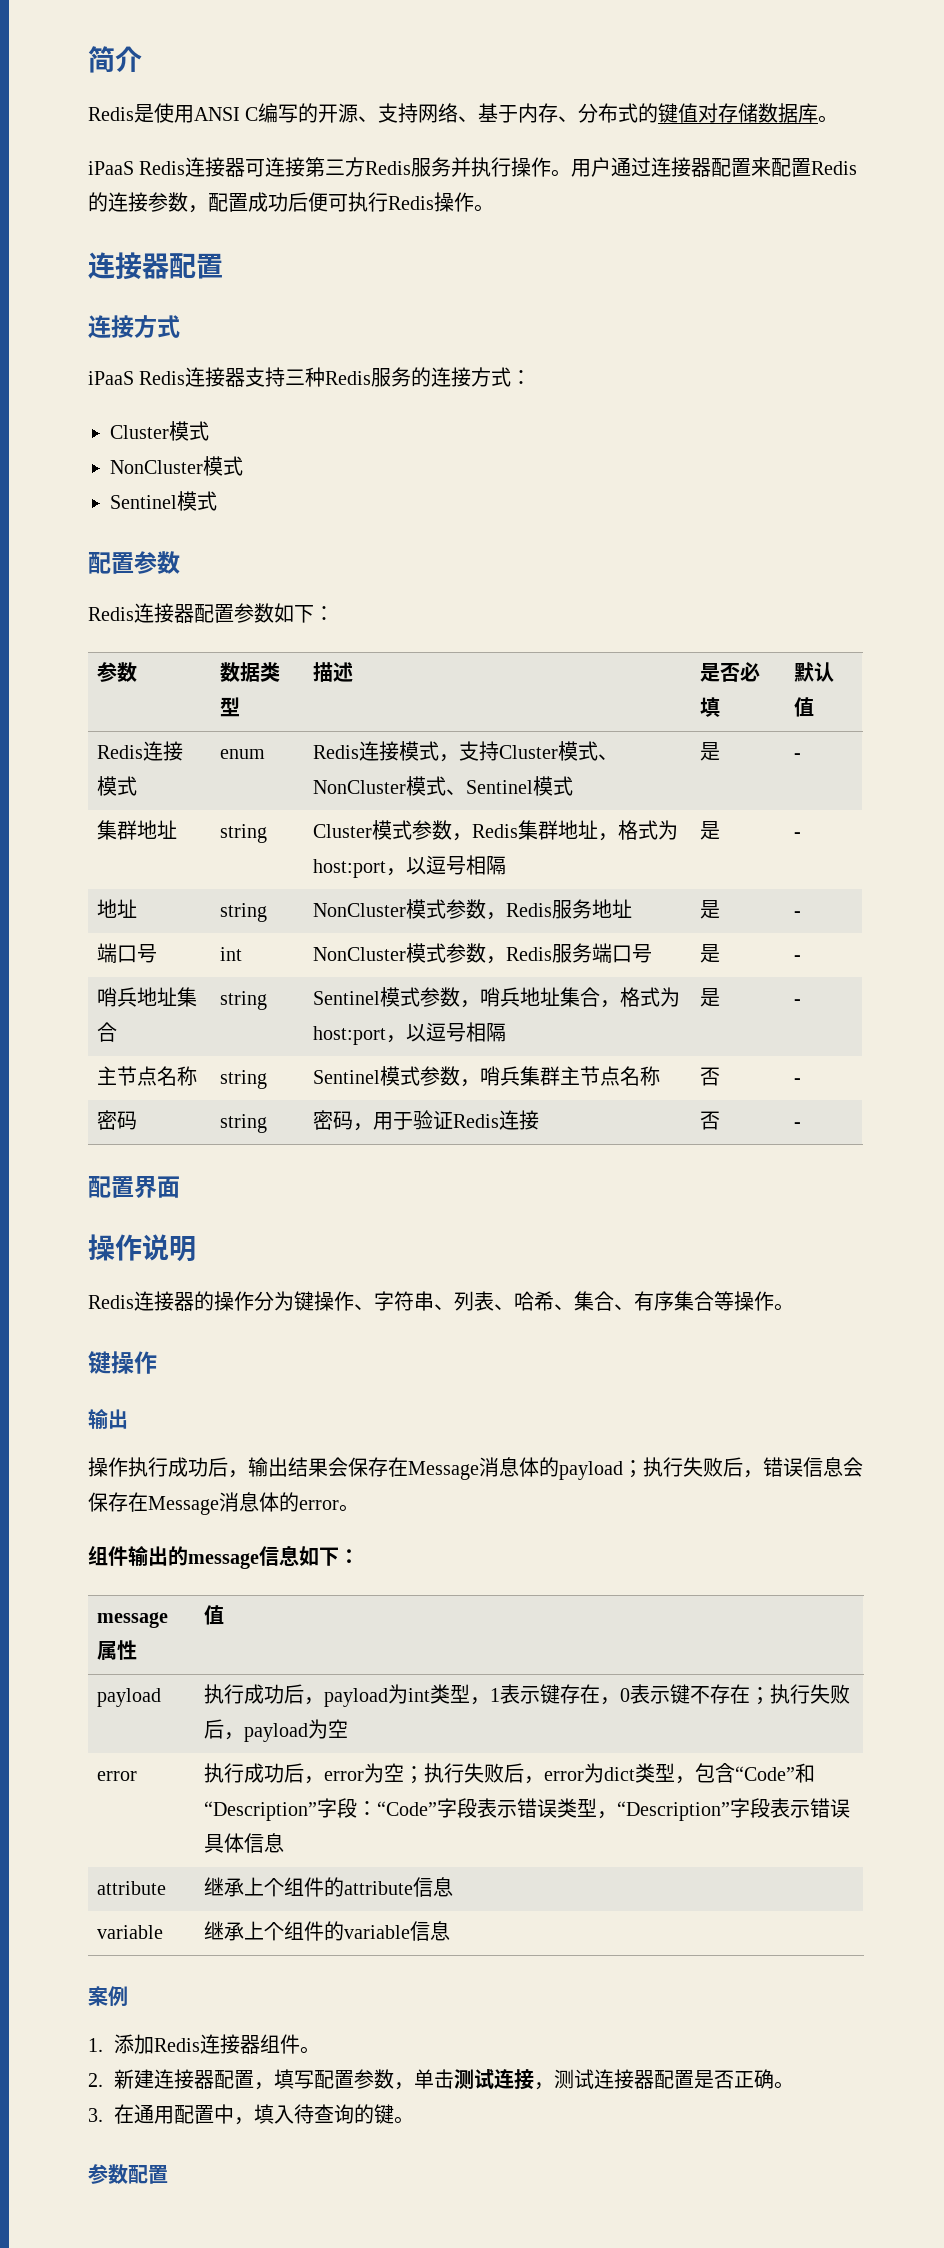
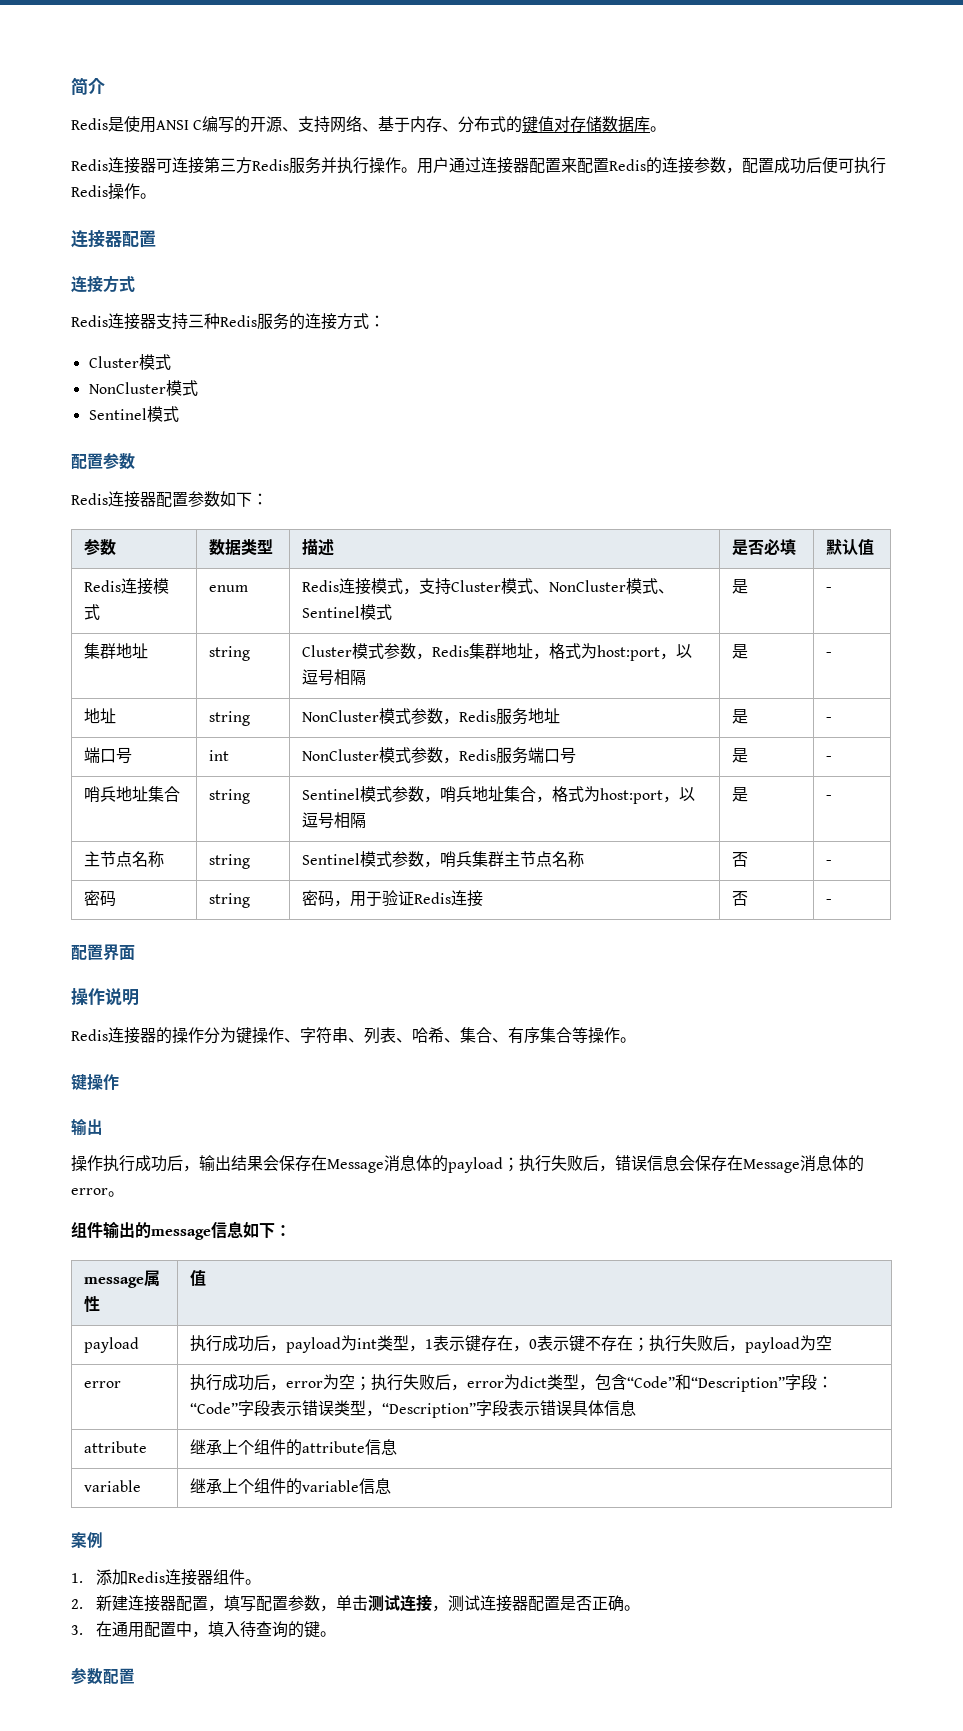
- iPaaS Redis连接器可连接第三方Redis服务并执行操作。
+ Redis连接器可连接第三方Redis服务并执行操作。
- iPaaS Redis连接器支持三种Redis服务的连接方式：
+ Redis连接器支持三种Redis服务的连接方式：

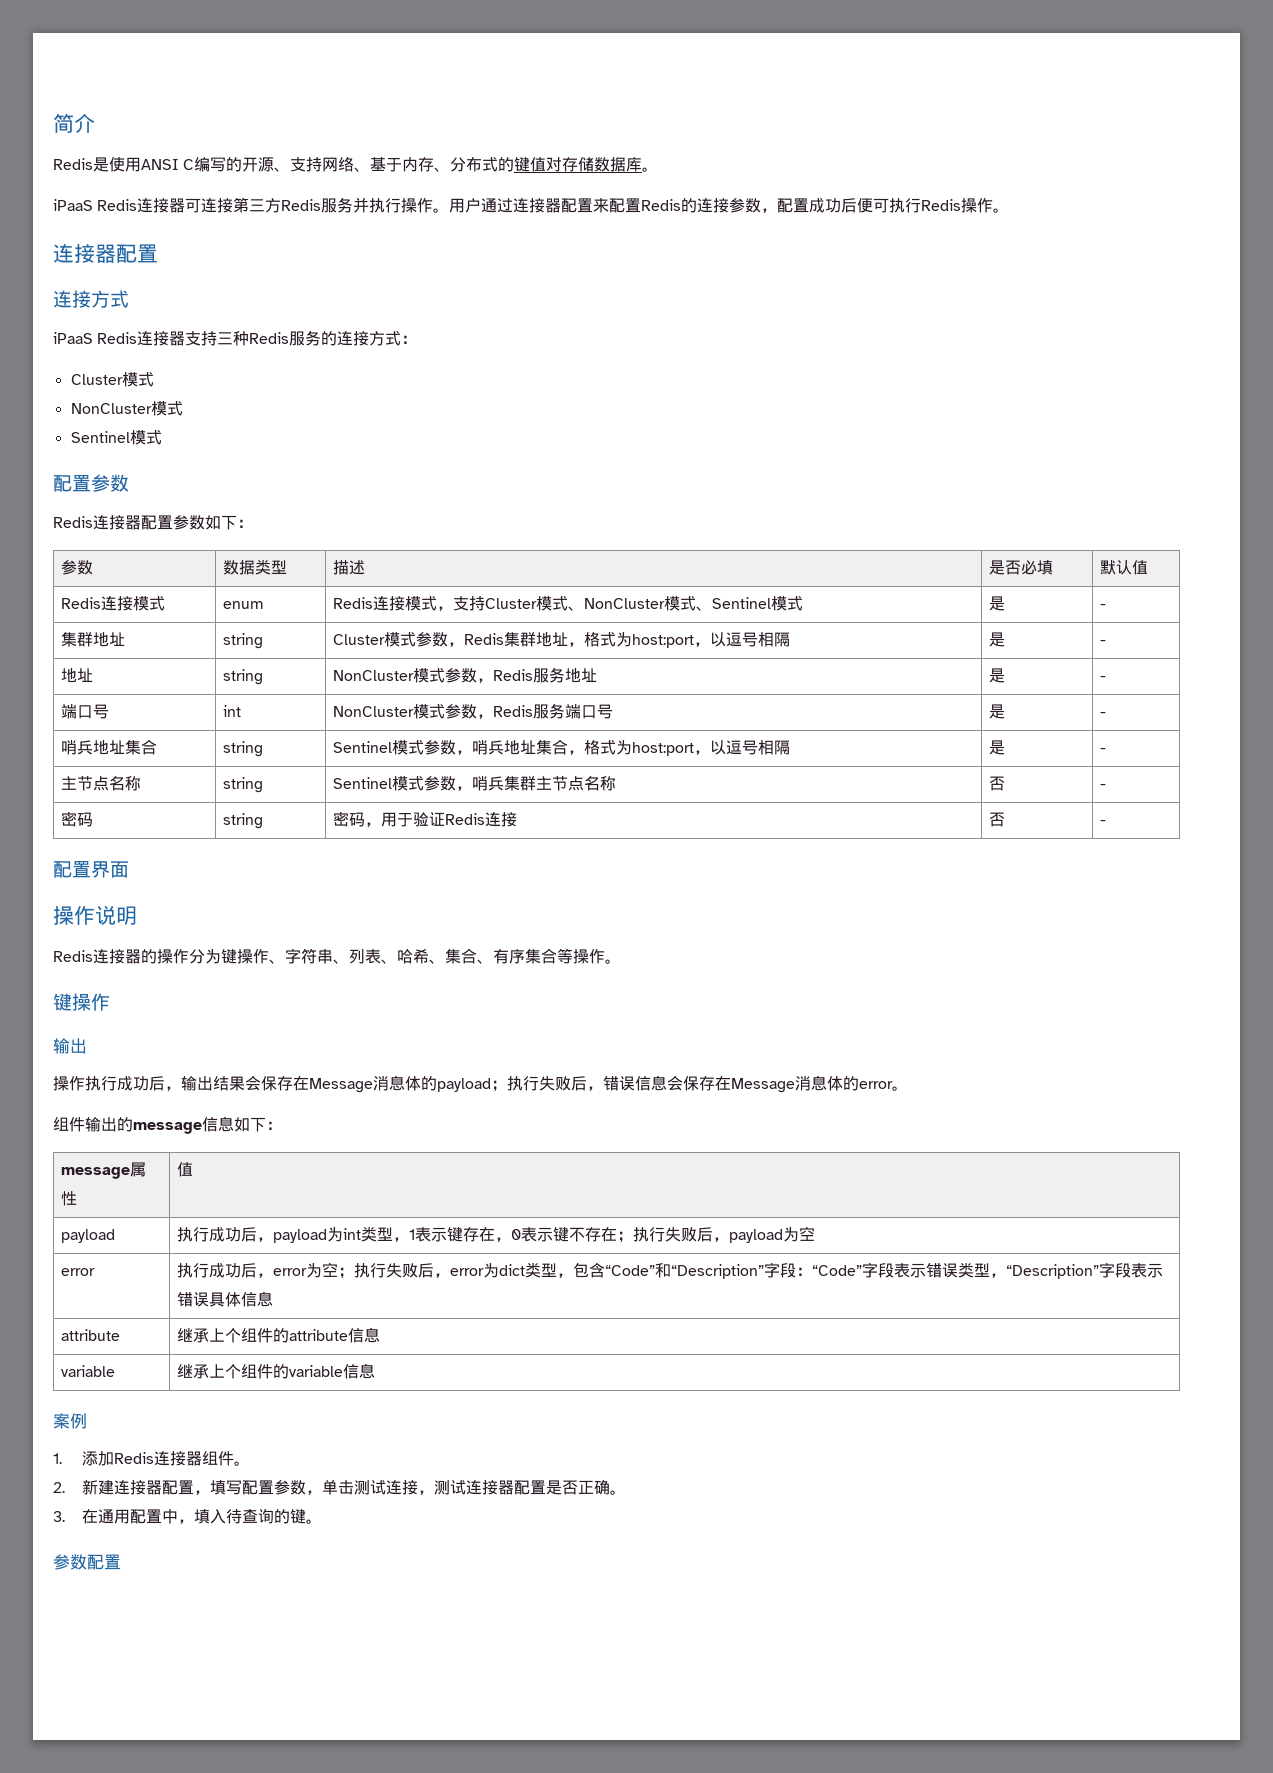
- Redis连接器可连接第三方Redis服务并执行操作。
+ iPaaS Redis连接器可连接第三方Redis服务并执行操作。
- Redis连接器支持三种Redis服务的连接方式：
+ iPaaS Redis连接器支持三种Redis服务的连接方式：

